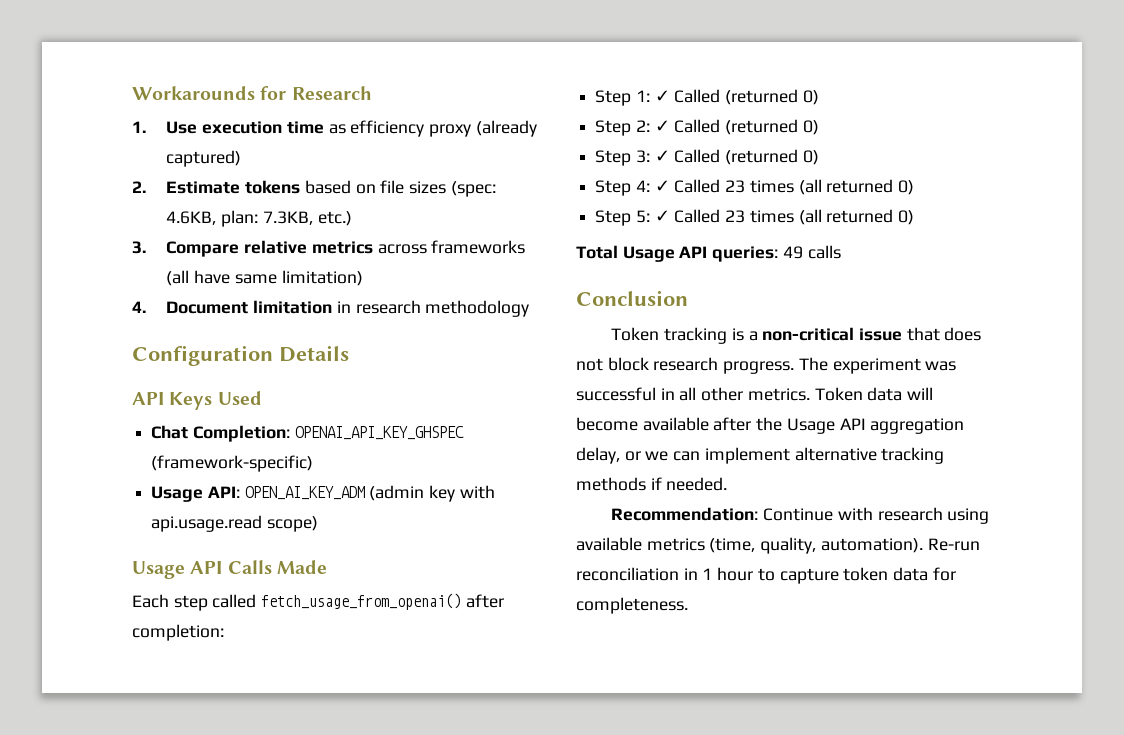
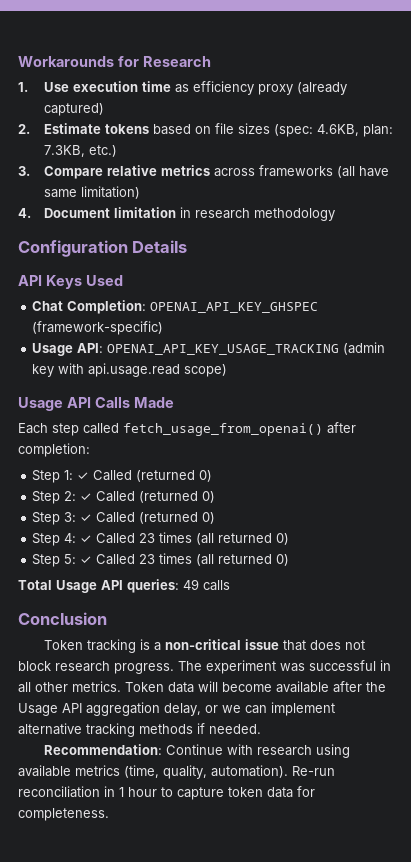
- Usage API: OPEN_AI_KEY_ADM (admin key with api.usage.read scope)
+ Usage API: OPENAI_API_KEY_USAGE_TRACKING (admin key with api.usage.read scope)

